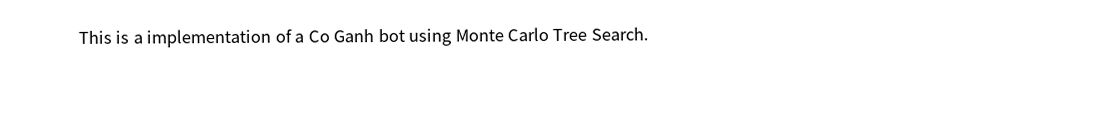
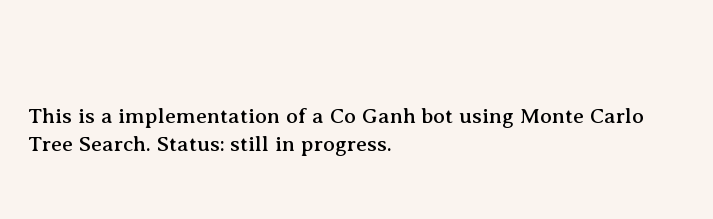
+ Status: still in progress.

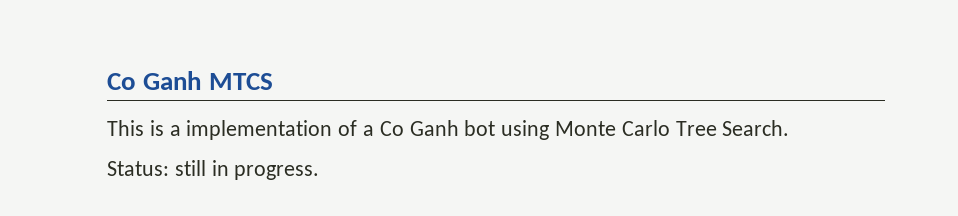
+ Co Ganh MTCS
- This is a implementation of a Co Ganh bot using Monte Carlo Tree Search. Status: still in progress.
+ This is a implementation of a Co Ganh bot using Monte Carlo Tree Search.
+ Status: still in progress.

